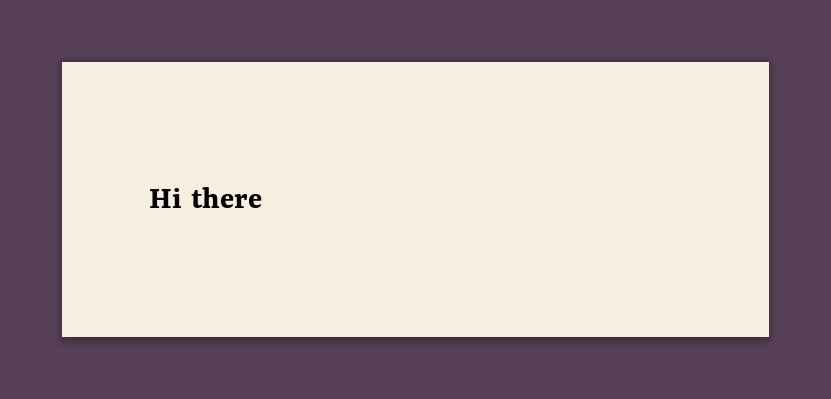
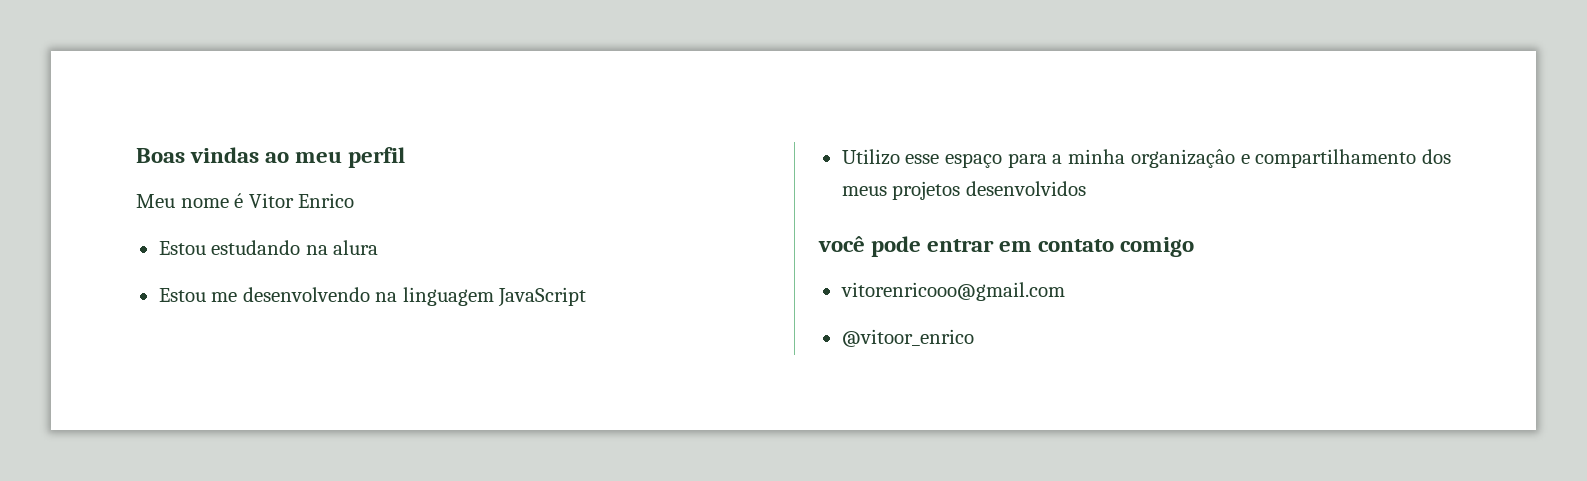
- Hi there
+ Boas vindas ao meu perfil
+ Meu nome é Vitor Enrico
+ Estou estudando na alura
+ Estou me desenvolvendo na linguagem JavaScript
+ Utilizo esse espaço para a minha organizaçâo e compartilhamento dos meus projetos desenvolvidos
+ você pode entrar em contato comigo
+ vitorenricooo@gmail.com
+ @vitoor_enrico

